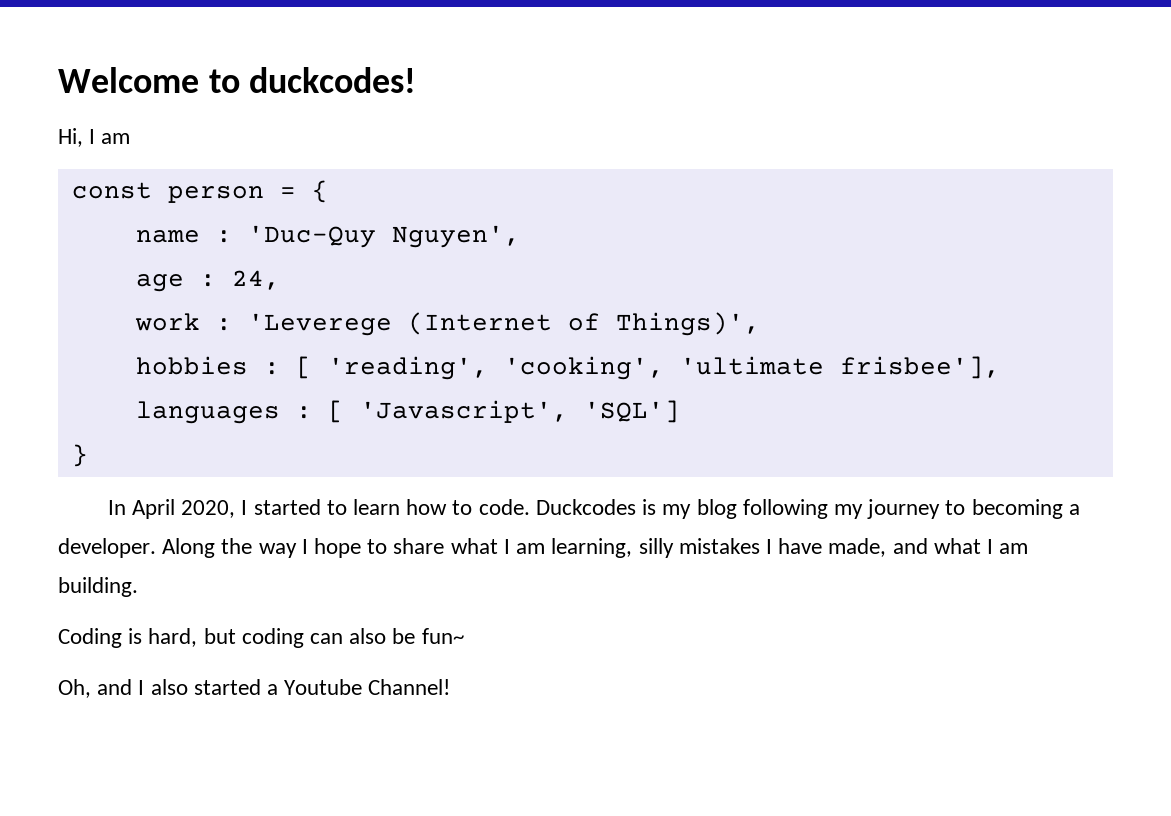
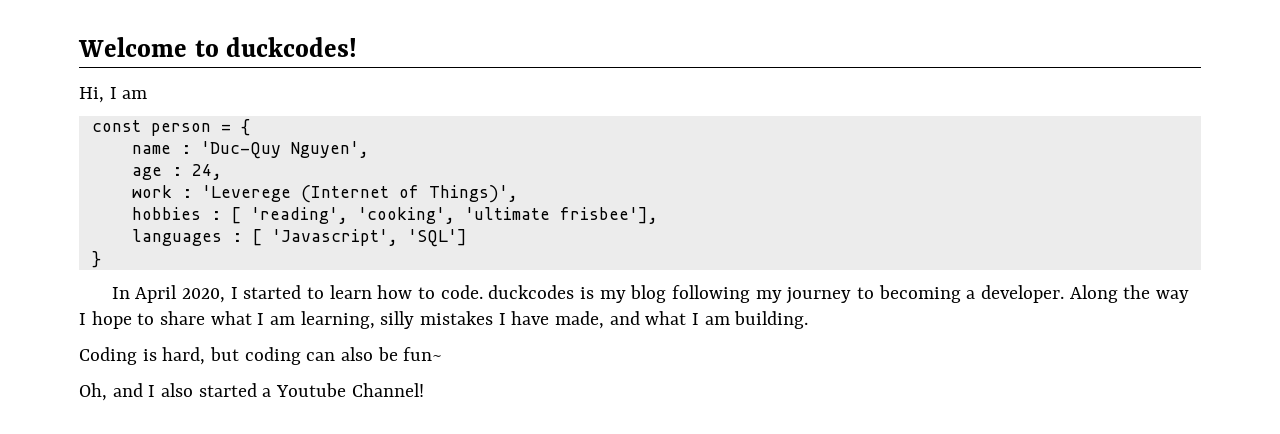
- In April 2020, I started to learn how to code. Duckcodes is my blog following my journey to becoming a developer.
+ In April 2020, I started to learn how to code. duckcodes is my blog following my journey to becoming a developer.

